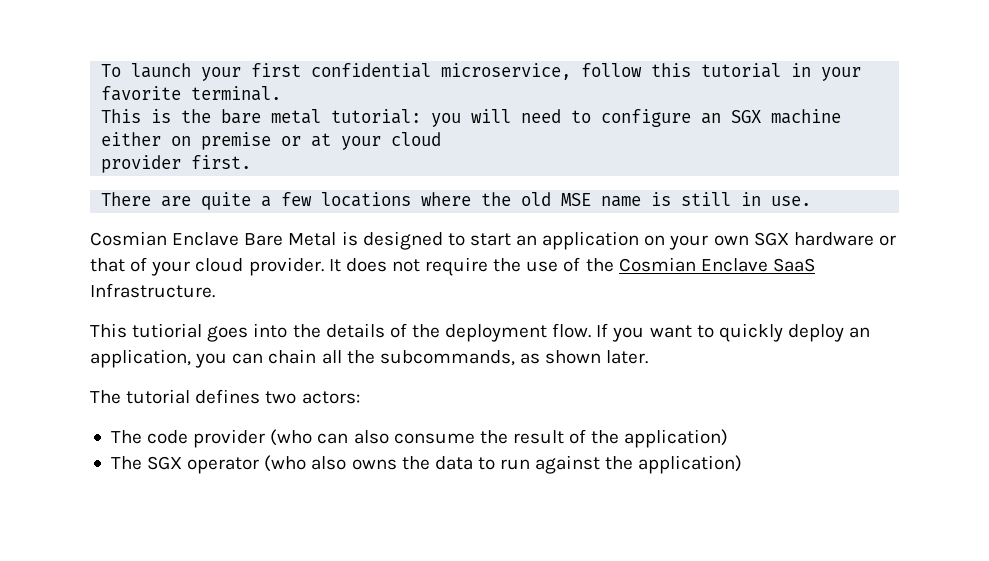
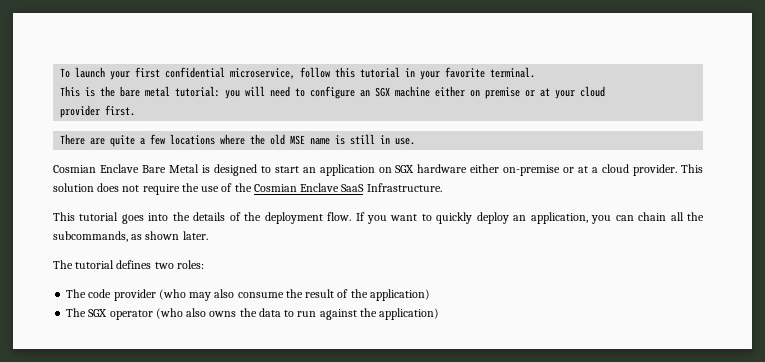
- Cosmian Enclave Bare Metal is designed to start an application on your own SGX hardware or that of your cloud provider. It does not require the use of the Cosmian Enclave SaaS Infrastructure.
+ Cosmian Enclave Bare Metal is designed to start an application on SGX hardware either on-premise or at a cloud provider. This solution does not require the use of the Cosmian Enclave SaaS Infrastructure.
- This tutiorial goes into the details of the deployment flow.
+ This tutorial goes into the details of the deployment flow.
- The tutorial defines two actors:
+ The tutorial defines two roles:
- The code provider (who can also consume the result of the application)
+ The code provider (who may also consume the result of the application)

